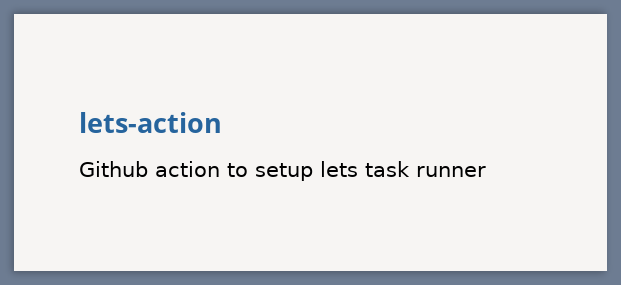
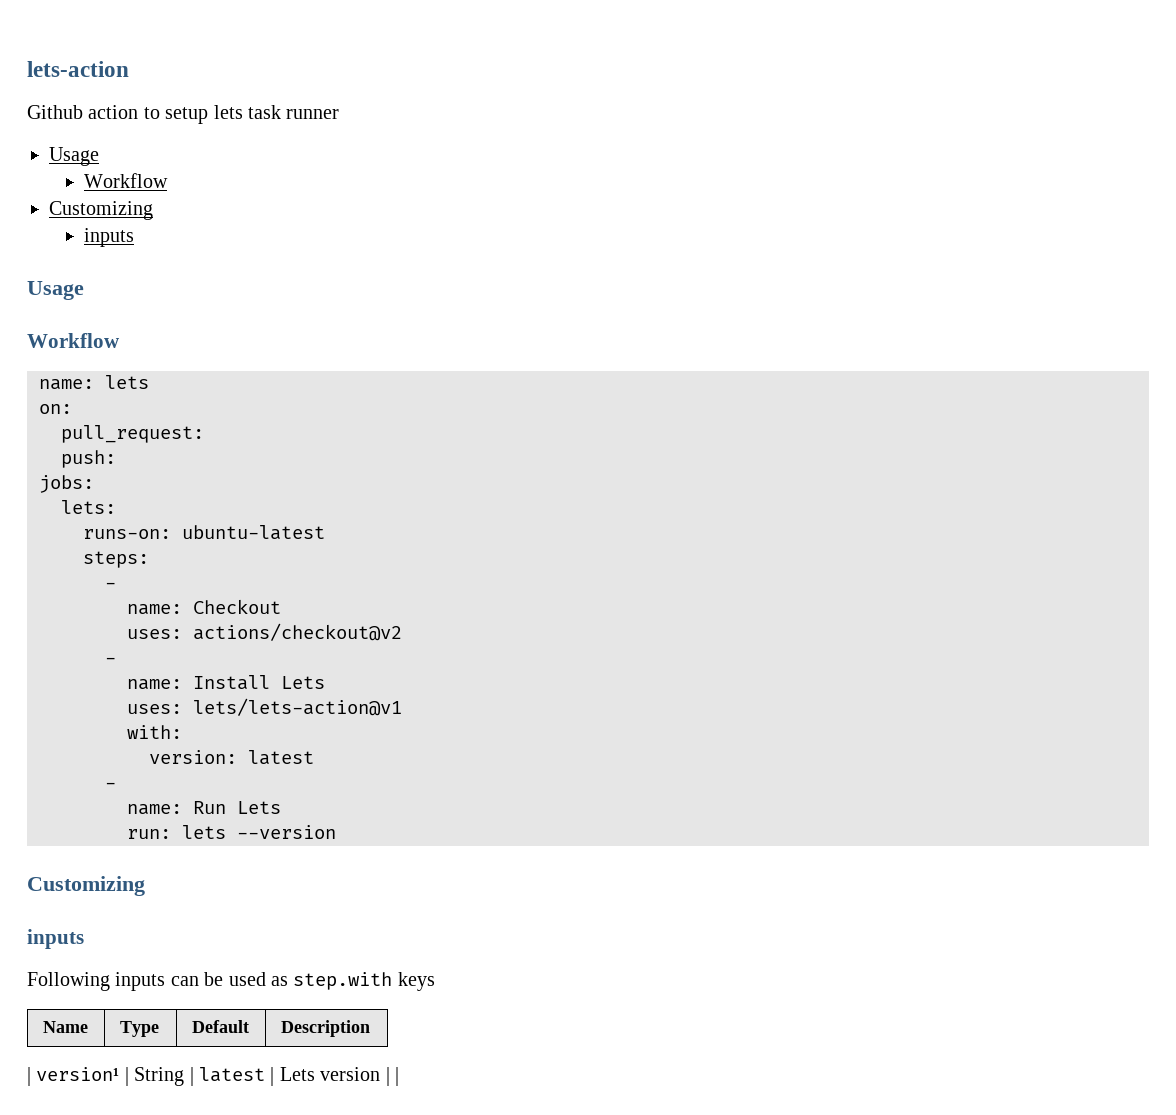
  Github action to setup lets task runner
+ Usage
+ Workflow
+ Customizing
+ inputs
+ Usage
+ Workflow
+ name: lets
+ on:
+ pull_request:
+ push:
+ jobs:
+ lets:
+ runs-on: ubuntu-latest
+ steps:
+ -
+ name: Checkout
+ uses: actions/checkout@v2
+ -
+ name: Install Lets
+ uses: lets/lets-action@v1
+ with:
+ version: latest
+ -
+ name: Run Lets
+ run: lets --version
+ Customizing
+ inputs
+ Following inputs can be used as step.with keys
+ Name | Type | Default | Description
+ | version¹ | String | latest | Lets version | |

